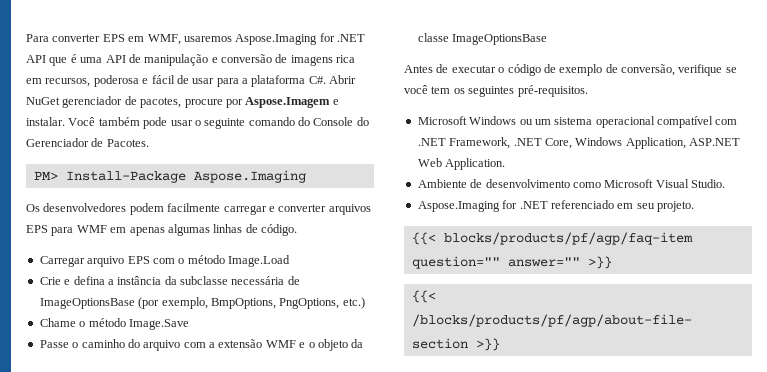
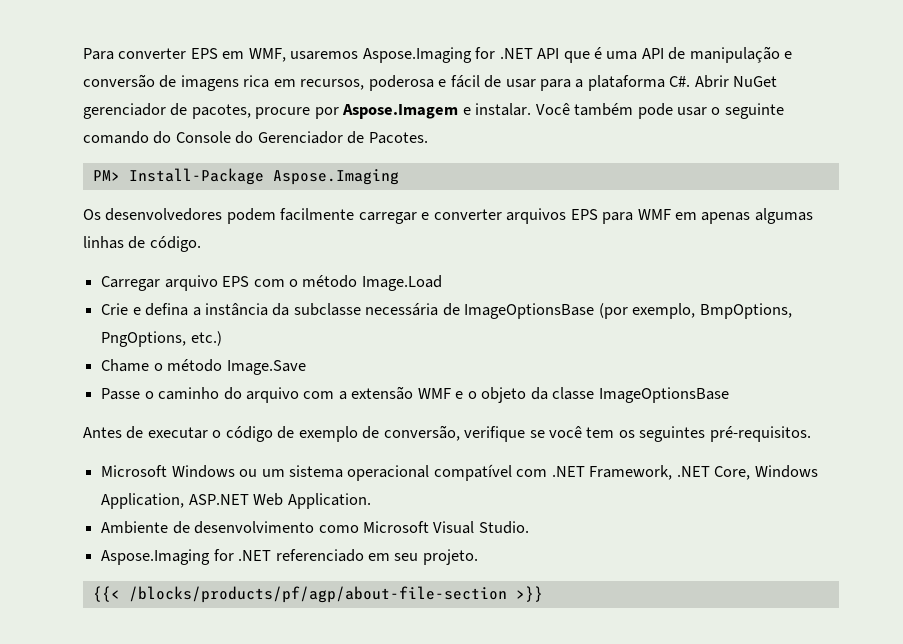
- {{< blocks/products/pf/agp/faq-item question="" answer="" >}}

